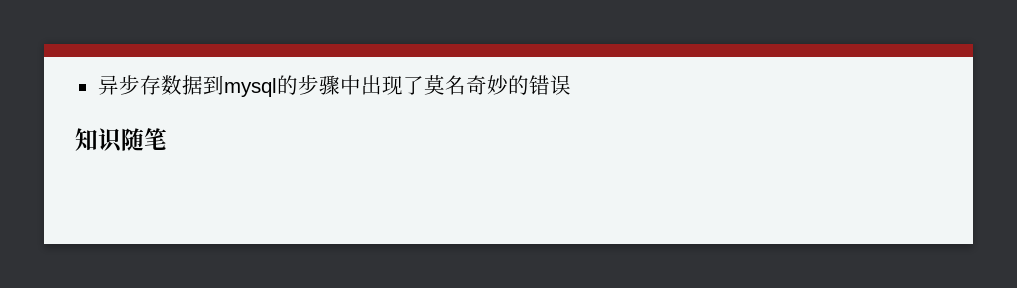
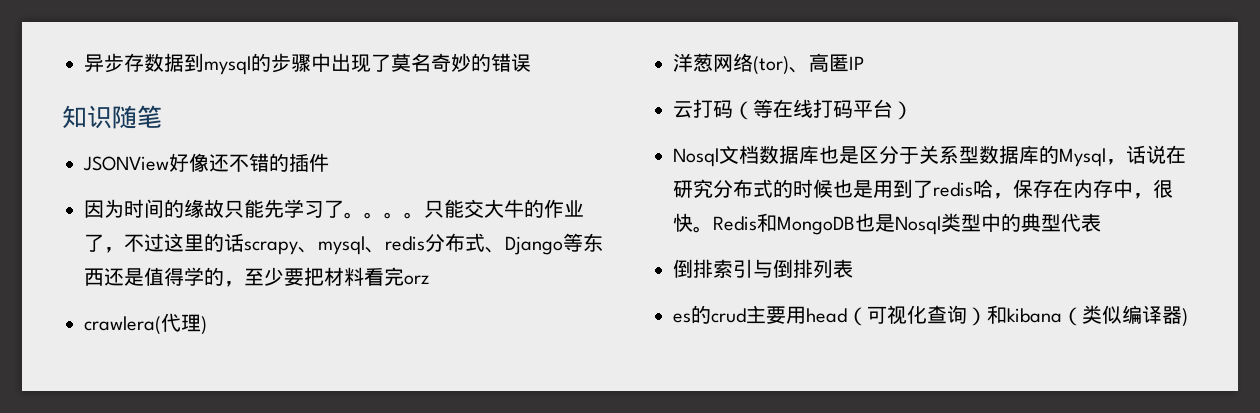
+ JSONView好像还不错的插件
+ 因为时间的缘故只能先学习了。。。。只能交大牛的作业了，不过这里的话scrapy、mysql、redis分布式、Django等东西还是值得学的，至少要把材料看完orz
+ crawlera(代理)
+ 洋葱网络(tor)、高匿IP
+ 云打码（等在线打码平台）
+ Nosql文档数据库也是区分于关系型数据库的Mysql，话说在研究分布式的时候也是用到了redis哈，保存在内存中，很快。Redis和MongoDB也是Nosql类型中的典型代表
+ 倒排索引与倒排列表
+ es的crud主要用head（可视化查询）和kibana（类似编译器)

